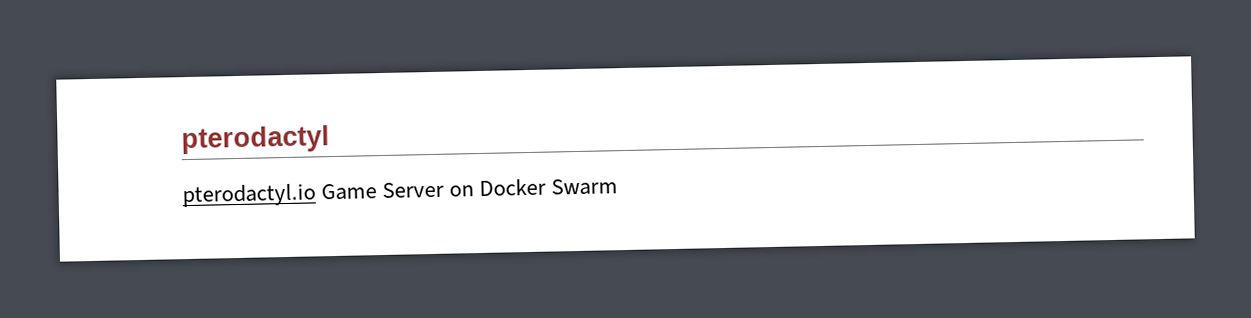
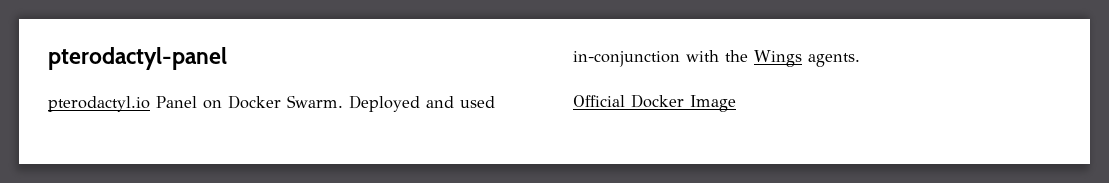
- pterodactyl
+ pterodactyl-panel
- pterodactyl.io Game Server on Docker Swarm
+ pterodactyl.io Panel on Docker Swarm. Deployed and used in-conjunction with the Wings agents.
+ Official Docker Image

